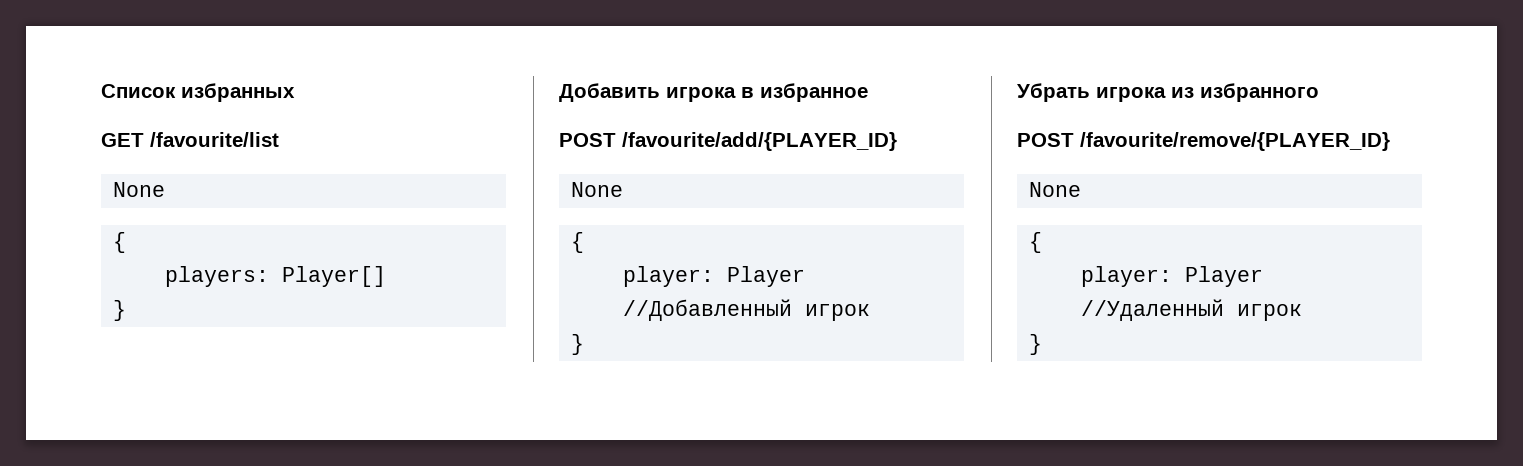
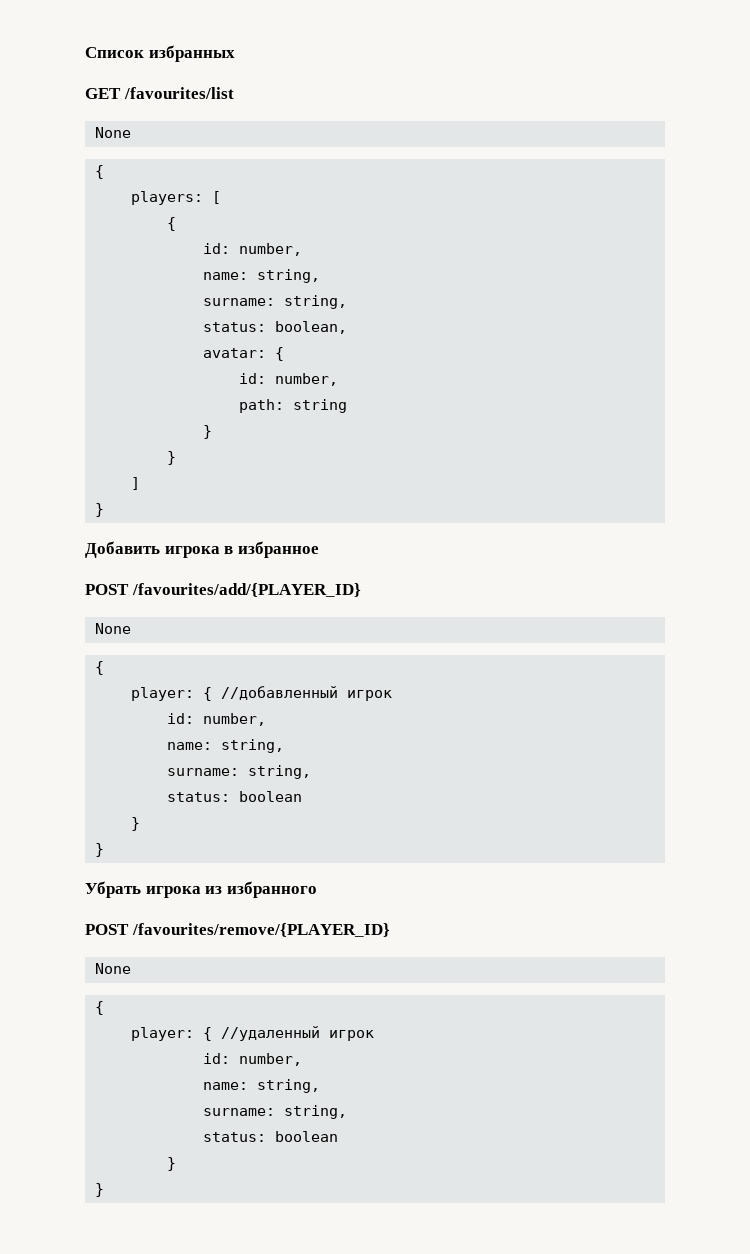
- GET /favourite/list
+ GET /favourites/list
- players: Player[]
+ players: [
+ {
+ id: number,
+ name: string,
+ surname: string,
+ status: boolean,
+ avatar: {
+ id: number,
+ path: string
+ }
+ }
+ ]
- POST /favourite/add/{PLAYER_ID}
+ POST /favourites/add/{PLAYER_ID}
  None
  {
- player: Player //Добавленный игрок
+ player: { //добавленный игрок
+ id: number,
+ name: string,
+ surname: string,
+ status: boolean
+ }
- POST /favourite/remove/{PLAYER_ID}
+ POST /favourites/remove/{PLAYER_ID}
  None
  {
- player: Player //Удаленный игрок
+ player: { //удаленный игрок
+ id: number,
+ name: string,
+ surname: string,
+ status: boolean
+ }

